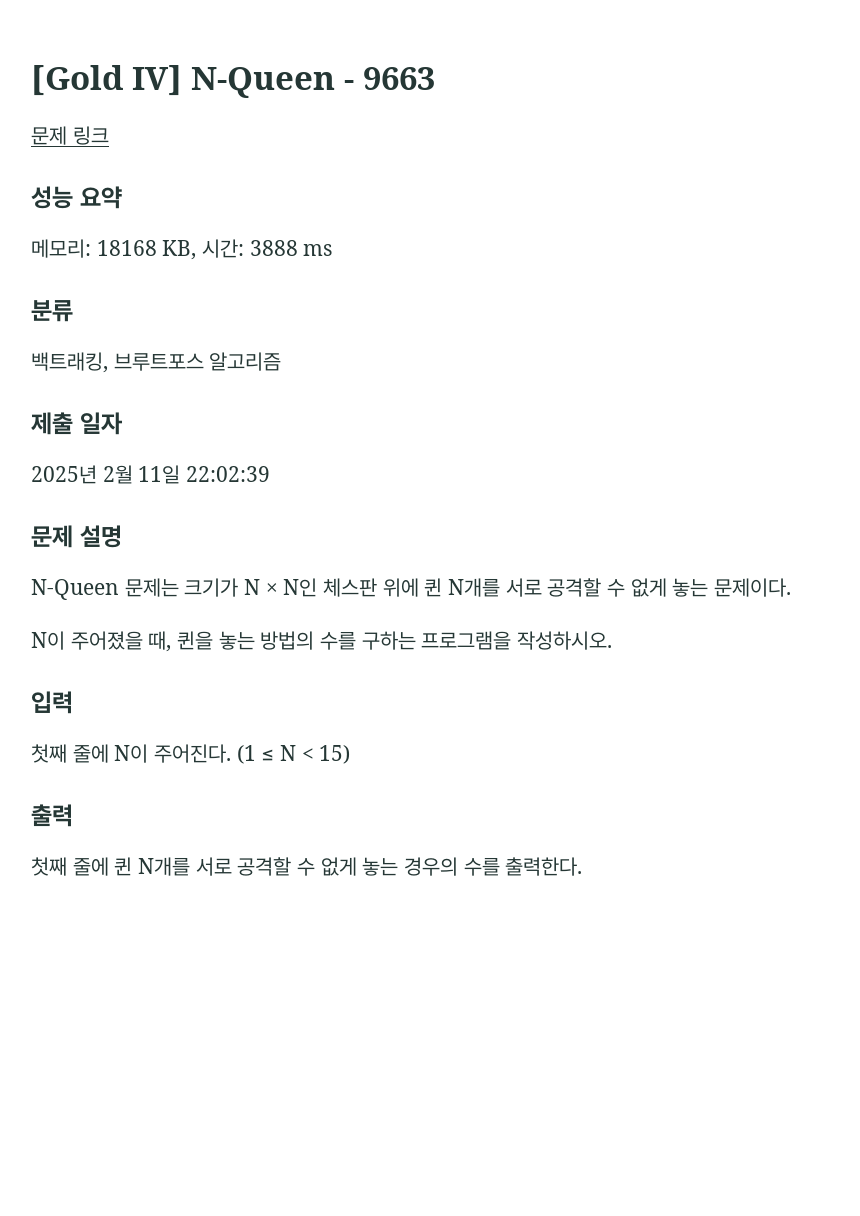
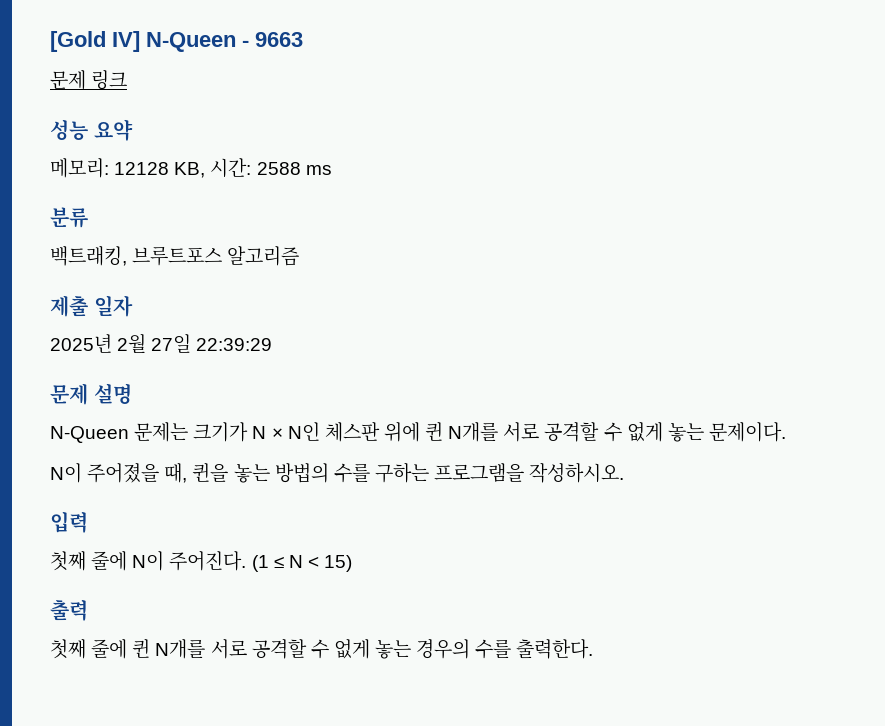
- 메모리: 18168 KB, 시간: 3888 ms
+ 메모리: 12128 KB, 시간: 2588 ms
- 2025년 2월 11일 22:02:39
+ 2025년 2월 27일 22:39:29

